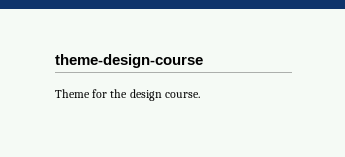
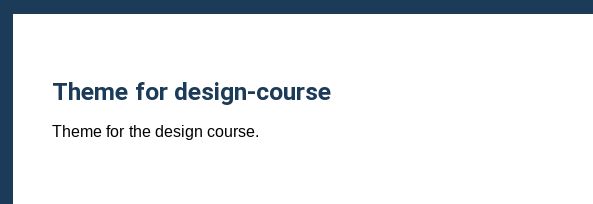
- theme-design-course
+ Theme for design-course

